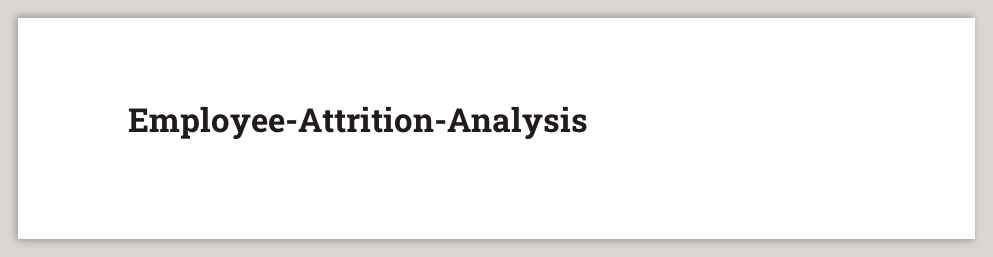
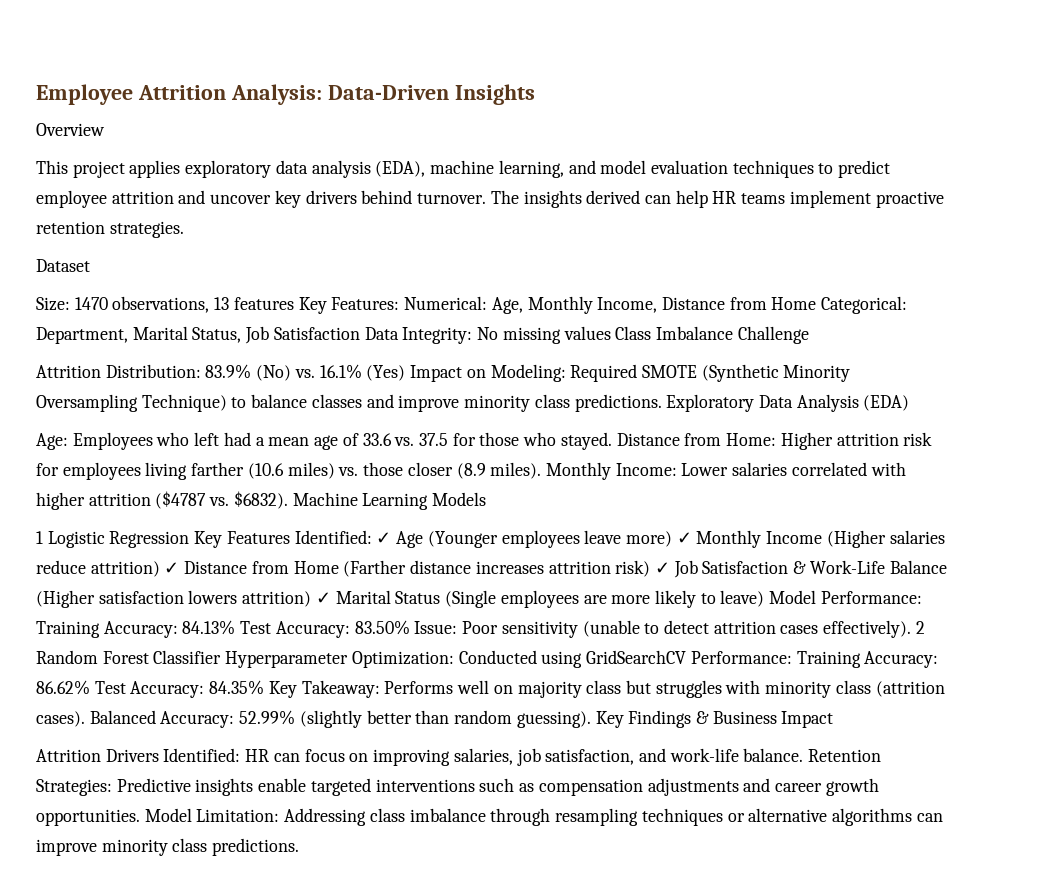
- Employee-Attrition-Analysis
+ Employee Attrition Analysis: Data-Driven Insights
+ Overview
+ This project applies exploratory data analysis (EDA), machine learning, and model evaluation techniques to predict employee attrition and uncover key drivers behind turnover. The insights derived can help HR teams implement proactive retention strategies.
+ Dataset
+ Size: 1470 observations, 13 features Key Features: Numerical: Age, Monthly Income, Distance from Home Categorical: Department, Marital Status, Job Satisfaction Data Integrity: No missing values Class Imbalance Challenge
+ Attrition Distribution: 83.9% (No) vs. 16.1% (Yes) Impact on Modeling: Required SMOTE (Synthetic Minority Oversampling Technique) to balance classes and improve minority class predictions. Exploratory Data Analysis (EDA)
+ Age: Employees who left had a mean age of 33.6 vs. 37.5 for those who stayed. Distance from Home: Higher attrition risk for employees living farther (10.6 miles) vs. those closer (8.9 miles). Monthly Income: Lower salaries correlated with higher attrition ($4787 vs. $6832). Machine Learning Models
+ 1 Logistic Regression Key Features Identified: ✓ Age (Younger employees leave more) ✓ Monthly Income (Higher salaries reduce attrition) ✓ Distance from Home (Farther distance increases attrition risk) ✓ Job Satisfaction & Work-Life Balance (Higher satisfaction lowers attrition) ✓ Marital Status (Single employees are more likely to leave) Model Performance: Training Accuracy: 84.13% Test Accuracy: 83.50% Issue: Poor sensitivity (unable to detect attrition cases effectively). 2 Random Forest Classifier Hyperparameter Optimization: Conducted using GridSearchCV Performance: Training Accuracy: 86.62% Test Accuracy: 84.35% Key Takeaway: Performs well on majority class but struggles with minority class (attrition cases). Balanced Accuracy: 52.99% (slightly better than random guessing). Key Findings & Business Impact
+ Attrition Drivers Identified: HR can focus on improving salaries, job satisfaction, and work-life balance. Retention Strategies: Predictive insights enable targeted interventions such as compensation adjustments and career growth opportunities. Model Limitation: Addressing class imbalance through resampling techniques or alternative algorithms can improve minority class predictions.

